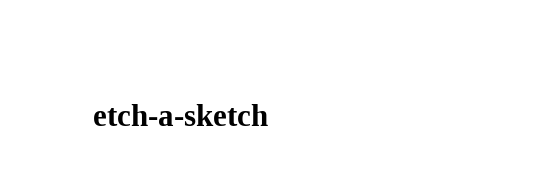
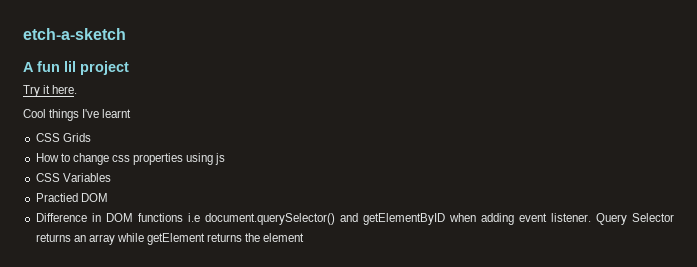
+ A fun lil project
+ Try it here.
+ Cool things I've learnt
+ CSS Grids
+ How to change css properties using js
+ CSS Variables
+ Practied DOM
+ Difference in DOM functions i.e document.querySelector() and getElementByID when adding event listener. Query Selector returns an array while getElement returns the element

